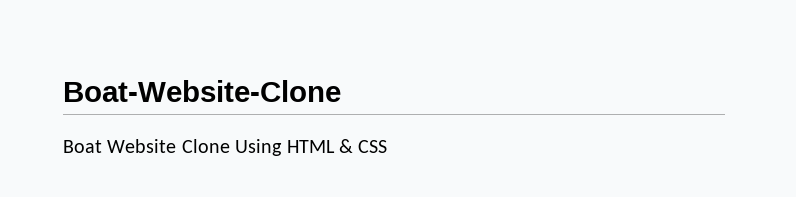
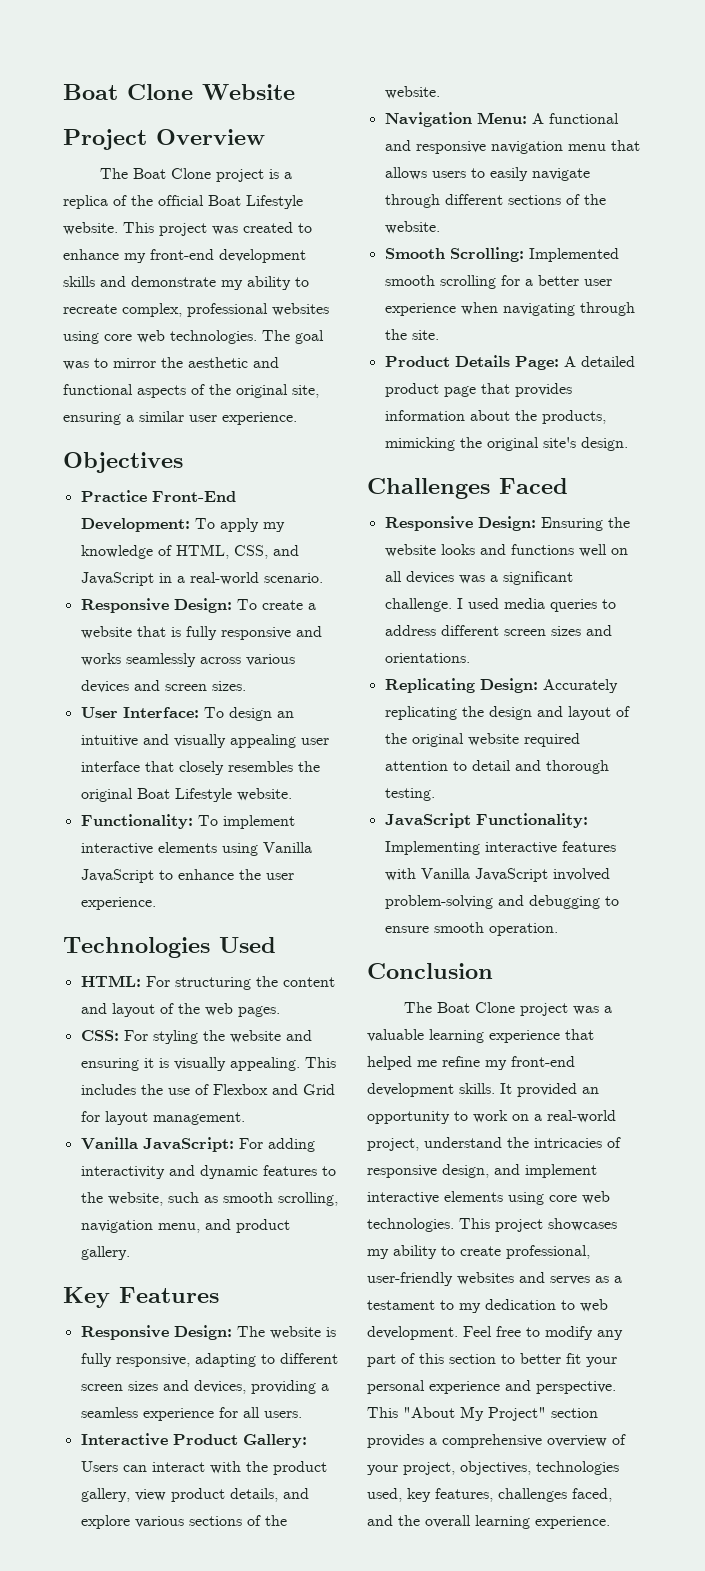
- Boat-Website-Clone
- Boat Website Clone Using HTML & CSS
+ Boat Clone Website
+ Project Overview
+ The Boat Clone project is a replica of the official Boat Lifestyle website. This project was created to enhance my front-end development skills and demonstrate my ability to recreate complex, professional websites using core web technologies. The goal was to mirror the aesthetic and functional aspects of the original site, ensuring a similar user experience.
+ Objectives
+ Practice Front-End Development: To apply my knowledge of HTML, CSS, and JavaScript in a real-world scenario.
+ Responsive Design: To create a website that is fully responsive and works seamlessly across various devices and screen sizes.
+ User Interface: To design an intuitive and visually appealing user interface that closely resembles the original Boat Lifestyle website.
+ Functionality: To implement interactive elements using Vanilla JavaScript to enhance the user experience.
+ Technologies Used
+ HTML: For structuring the content and layout of the web pages.
+ CSS: For styling the website and ensuring it is visually appealing. This includes the use of Flexbox and Grid for layout management.
+ Vanilla JavaScript: For adding interactivity and dynamic features to the website, such as smooth scrolling, navigation menu, and product gallery.
+ Key Features
+ Responsive Design: The website is fully responsive, adapting to different screen sizes and devices, providing a seamless experience for all users.
+ Interactive Product Gallery: Users can interact with the product gallery, view product details, and explore various sections of the website.
+ Navigation Menu: A functional and responsive navigation menu that allows users to easily navigate through different sections of the website.
+ Smooth Scrolling: Implemented smooth scrolling for a better user experience when navigating through the site.
+ Product Details Page: A detailed product page that provides information about the products, mimicking the original site's design.
+ Challenges Faced
+ Responsive Design: Ensuring the website looks and functions well on all devices was a significant challenge. I used media queries to address different screen sizes and orientations.
+ Replicating Design: Accurately replicating the design and layout of the original website required attention to detail and thorough testing.
+ JavaScript Functionality: Implementing interactive features with Vanilla JavaScript involved problem-solving and debugging to ensure smooth operation.
+ Conclusion
+ The Boat Clone project was a valuable learning experience that helped me refine my front-end development skills. It provided an opportunity to work on a real-world project, understand the intricacies of responsive design, and implement interactive elements using core web technologies. This project showcases my ability to create professional, user-friendly websites and serves as a testament to my dedication to web development. Feel free to modify any part of this section to better fit your personal experience and perspective. This "About My Project" section provides a comprehensive overview of your project, objectives, technologies used, key features, challenges faced, and the overall learning experience.

